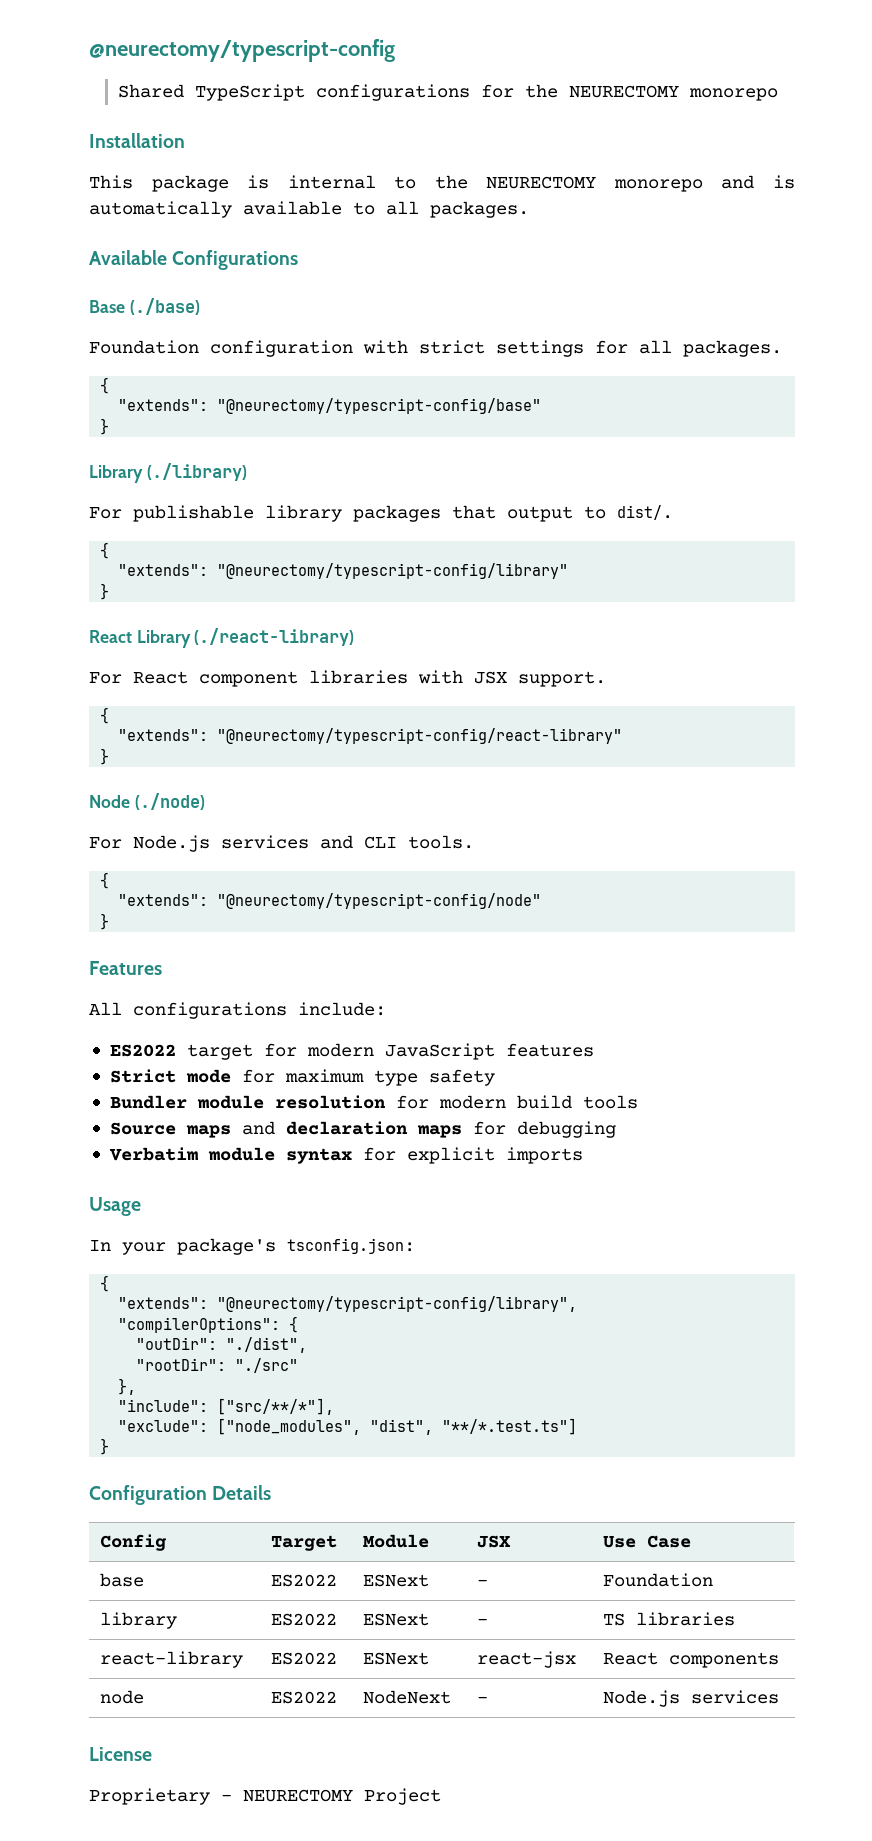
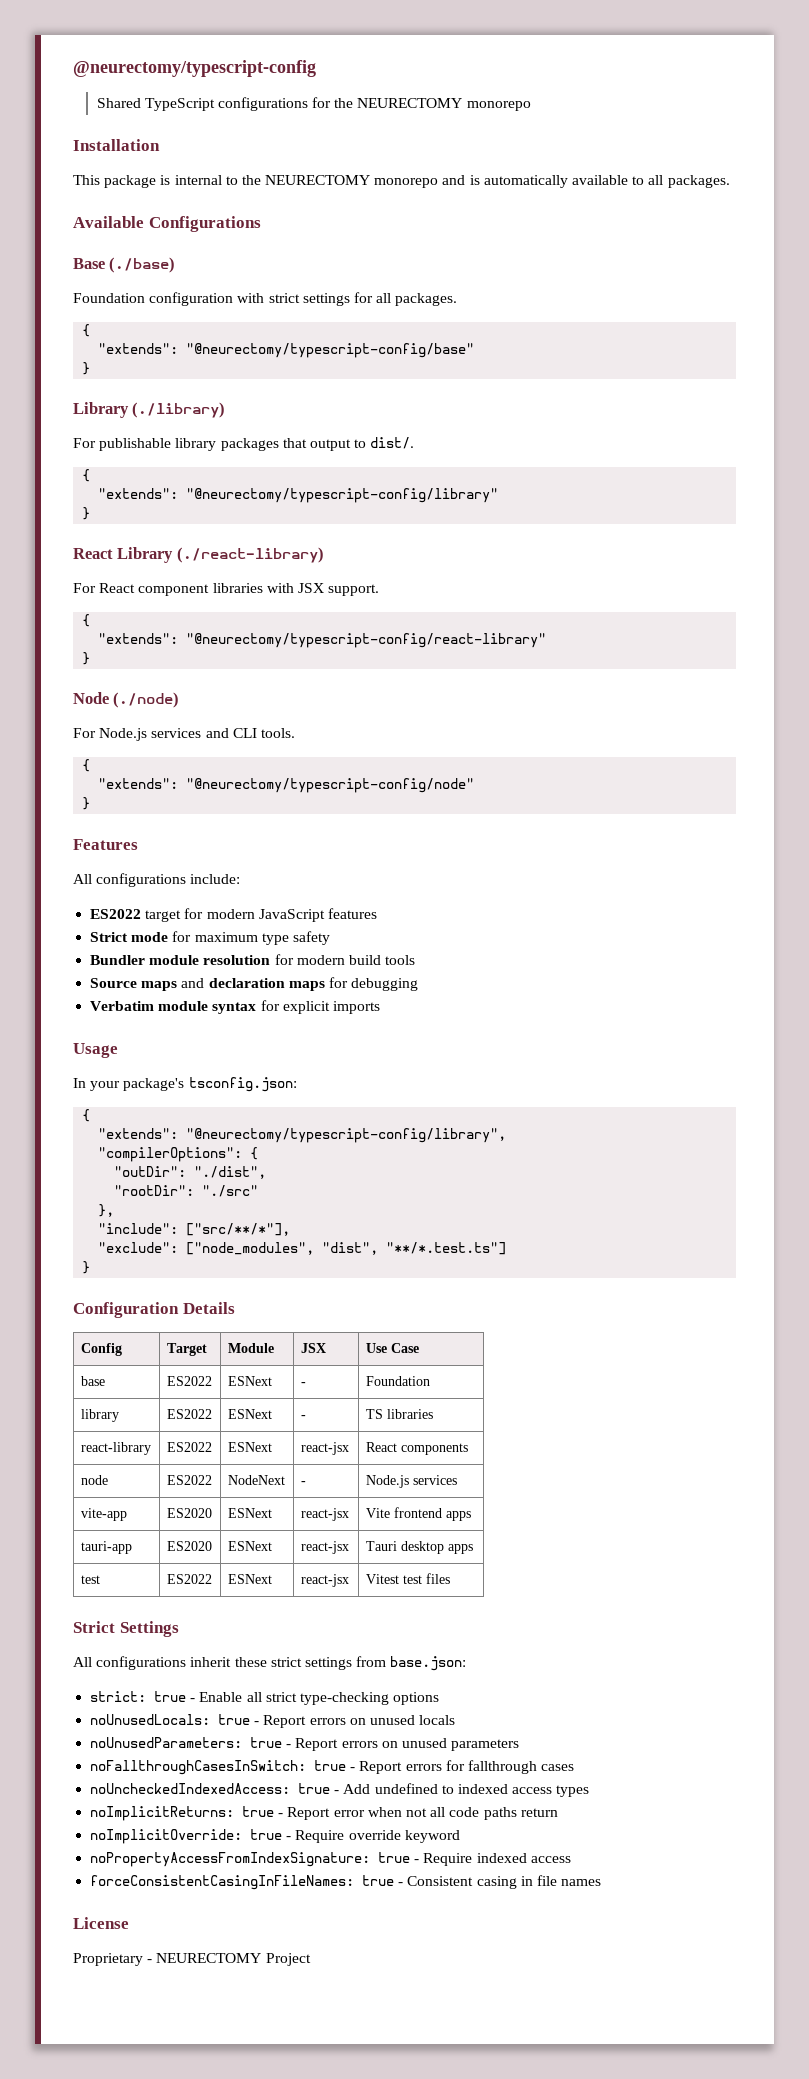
+ vite-app | ES2020 | ESNext | react-jsx | Vite frontend apps
+ tauri-app | ES2020 | ESNext | react-jsx | Tauri desktop apps
+ test | ES2022 | ESNext | react-jsx | Vitest test files
+ Strict Settings
+ All configurations inherit these strict settings from base.json:
+ strict: true - Enable all strict type-checking options
+ noUnusedLocals: true - Report errors on unused locals
+ noUnusedParameters: true - Report errors on unused parameters
+ noFallthroughCasesInSwitch: true - Report errors for fallthrough cases
+ noUncheckedIndexedAccess: true - Add undefined to indexed access types
+ noImplicitReturns: true - Report error when not all code paths return
+ noImplicitOverride: true - Require override keyword
+ noPropertyAccessFromIndexSignature: true - Require indexed access
+ forceConsistentCasingInFileNames: true - Consistent casing in file names

